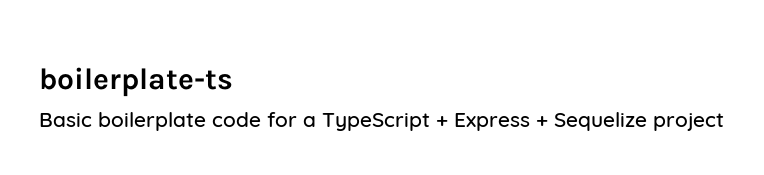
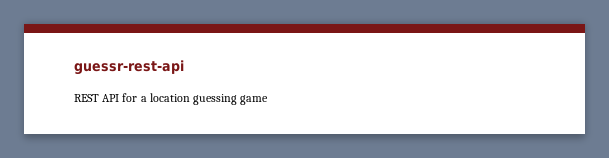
- boilerplate-ts
- Basic boilerplate code for a TypeScript + Express + Sequelize project
+ guessr-rest-api
+ REST API for a location guessing game

